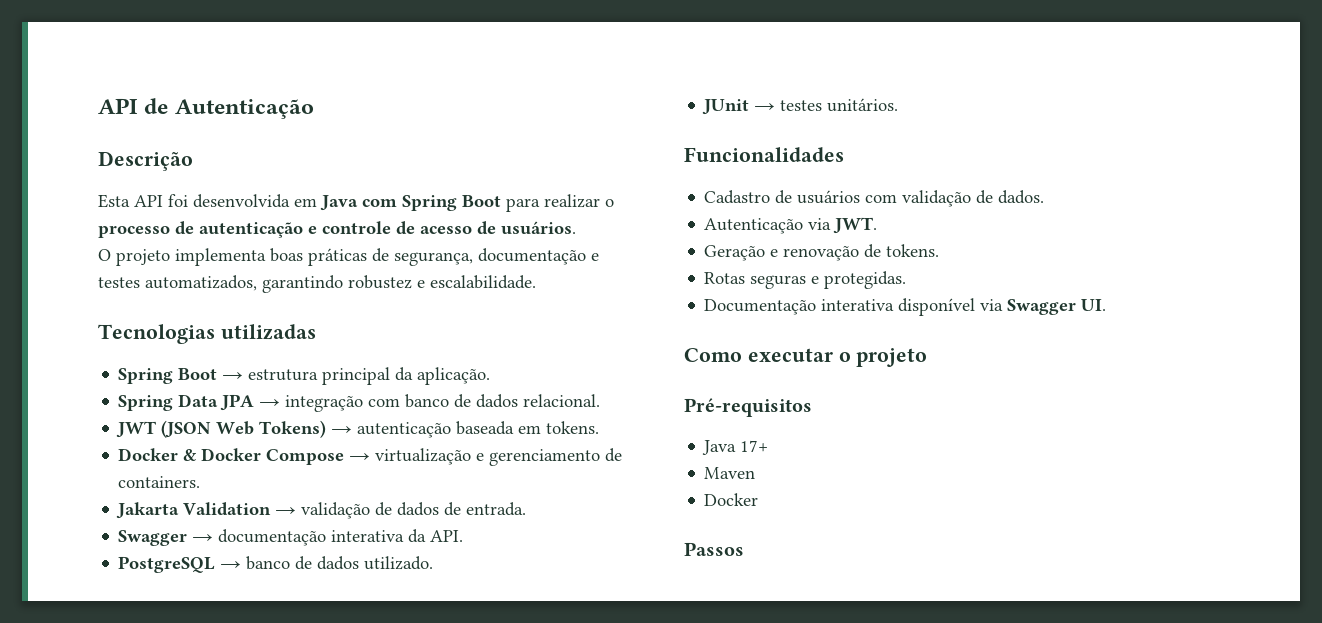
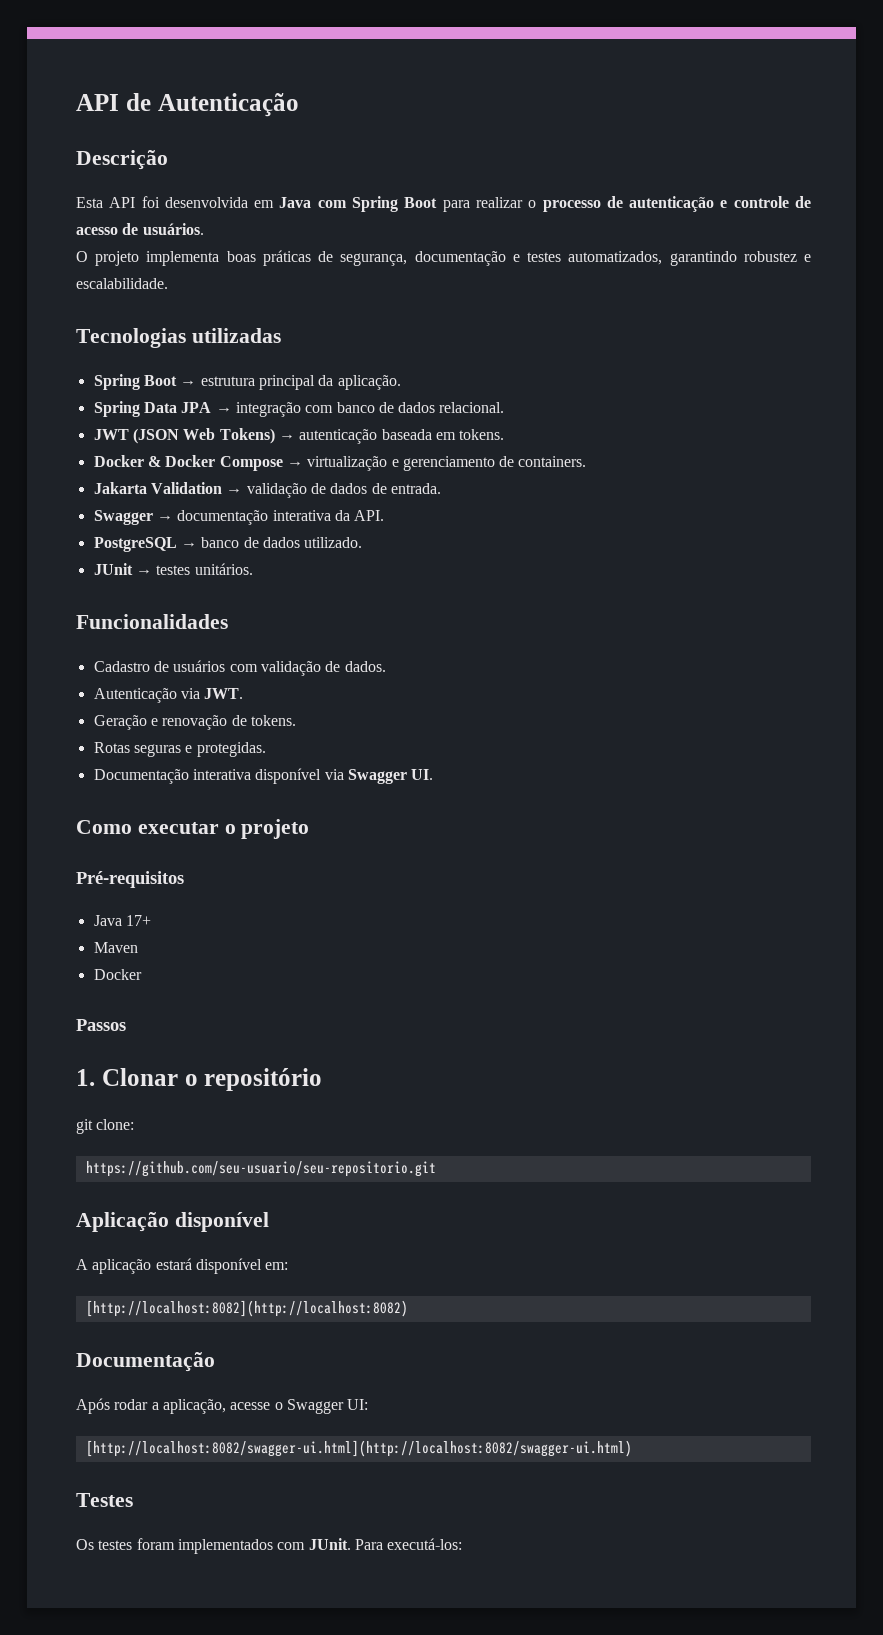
+ 1. Clonar o repositório
+ git clone:
+ https://github.com/seu-usuario/seu-repositorio.git
+ Aplicação disponível
+ A aplicação estará disponível em:
+ [http://localhost:8082](http://localhost:8082)
+ Documentação
+ Após rodar a aplicação, acesse o Swagger UI:
+ [http://localhost:8082/swagger-ui.html](http://localhost:8082/swagger-ui.html)
+ Testes
+ Os testes foram implementados com JUnit. Para executá-los:

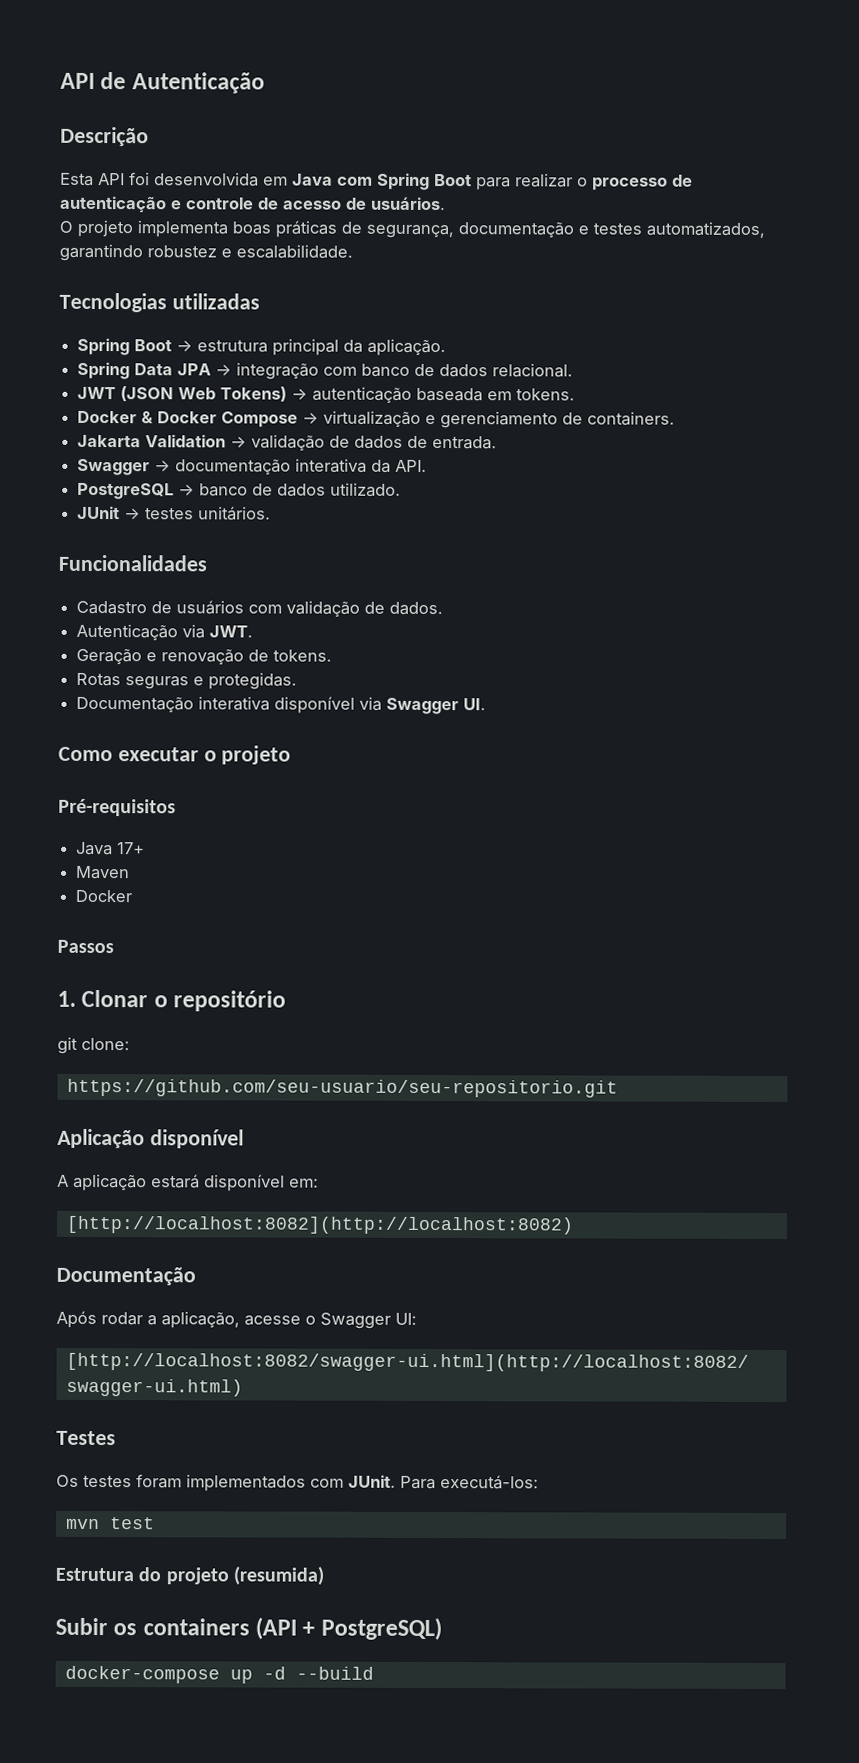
+ mvn test
+ Estrutura do projeto (resumida)
+ Subir os containers (API + PostgreSQL)
+ docker-compose up -d --build

